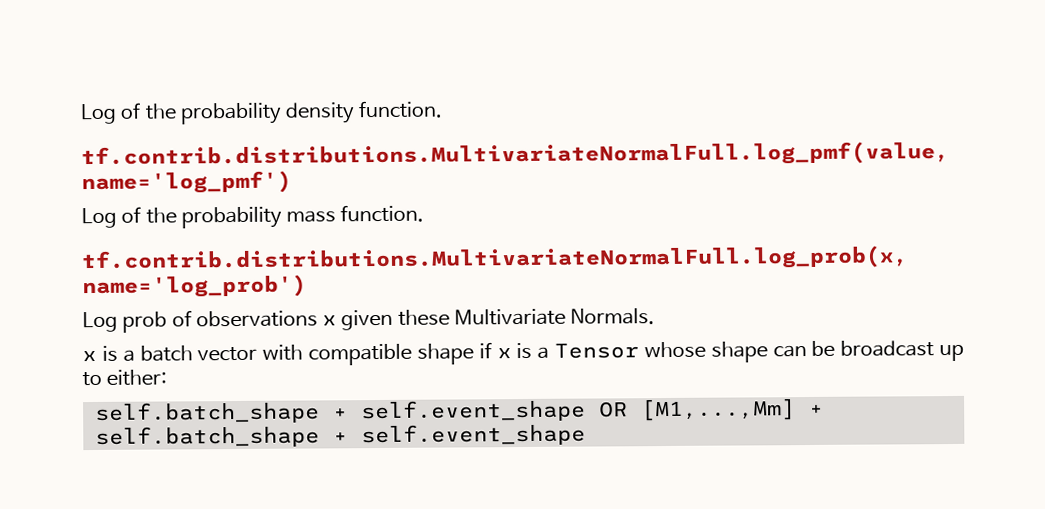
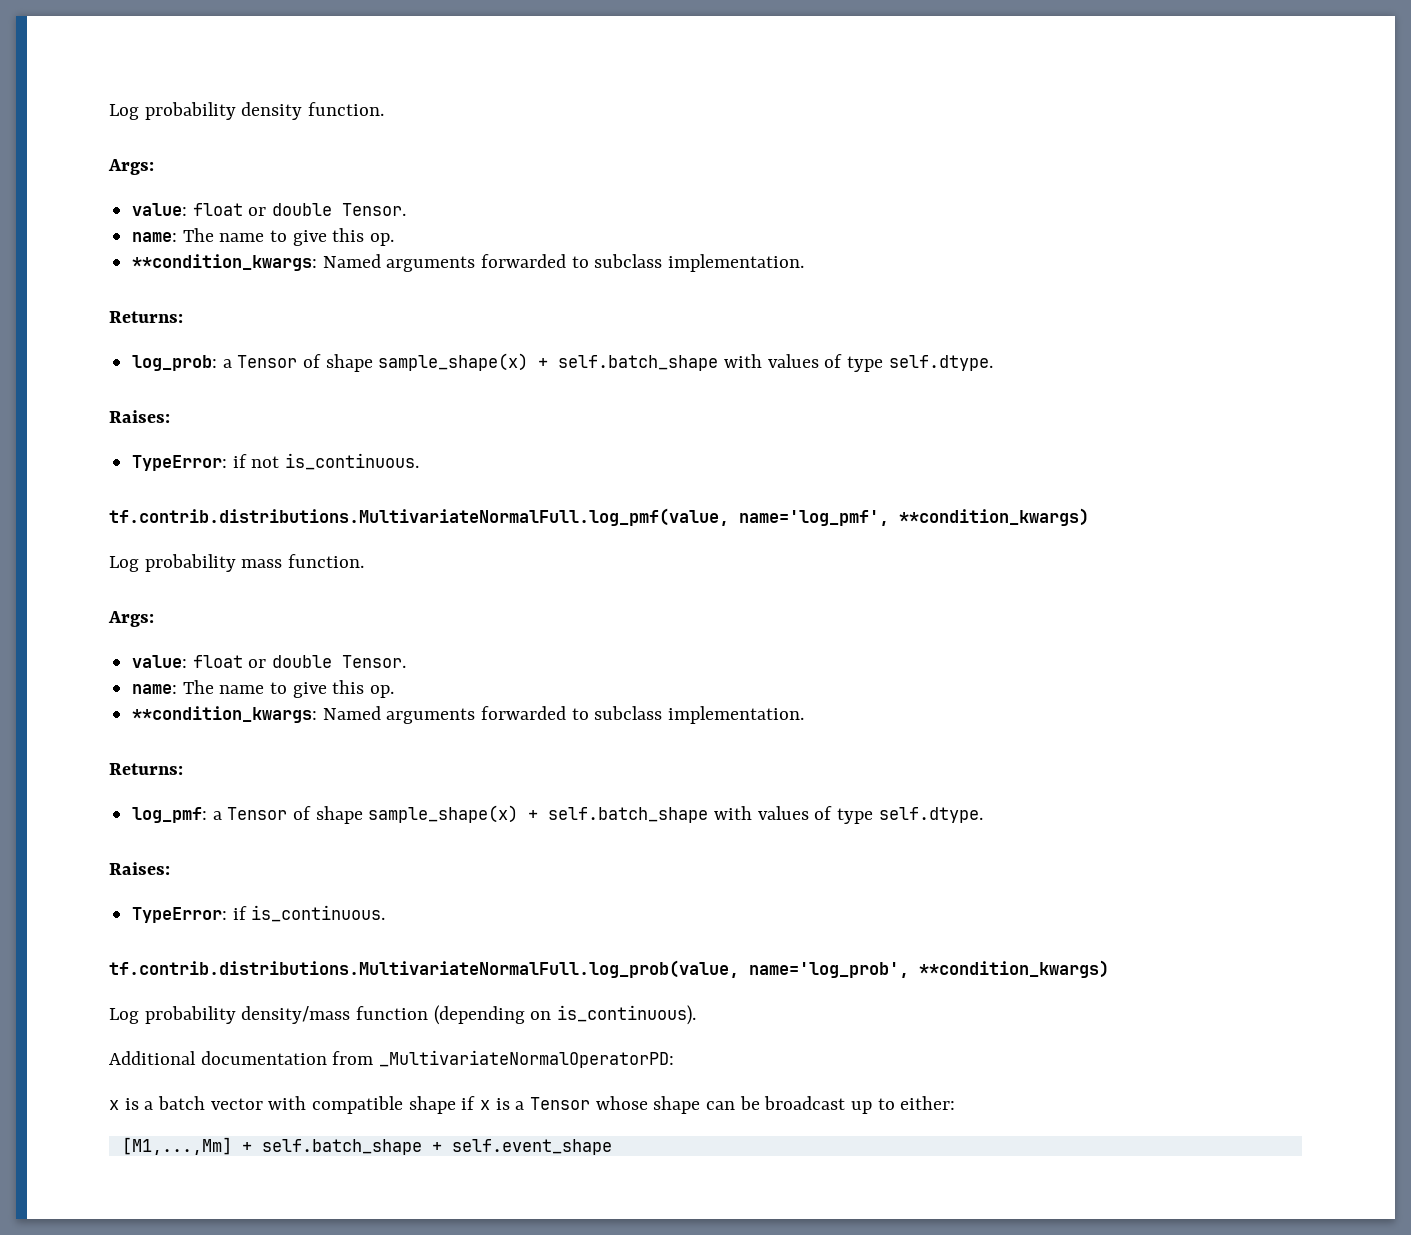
- Log of the probability density function.
+ Log probability density function.
+ Args:
+ value: float or double Tensor.
+ name: The name to give this op.
+ **condition_kwargs: Named arguments forwarded to subclass implementation.
+ Returns:
+ log_prob: a Tensor of shape sample_shape(x) + self.batch_shape with values of type self.dtype.
+ Raises:
+ TypeError: if not is_continuous.
- tf.contrib.distributions.MultivariateNormalFull.log_pmf(value, name='log_pmf')
- Log of the probability mass function.
- tf.contrib.distributions.MultivariateNormalFull.log_prob(x, name='log_prob')
- Log prob of observations x given these Multivariate Normals.
+ tf.contrib.distributions.MultivariateNormalFull.log_pmf(value, name='log_pmf', **condition_kwargs)
+ Log probability mass function.
+ Args:
+ value: float or double Tensor.
+ name: The name to give this op.
+ **condition_kwargs: Named arguments forwarded to subclass implementation.
+ Returns:
+ log_pmf: a Tensor of shape sample_shape(x) + self.batch_shape with values of type self.dtype.
+ Raises:
+ TypeError: if is_continuous.
+ tf.contrib.distributions.MultivariateNormalFull.log_prob(value, name='log_prob', **condition_kwargs)
+ Log probability density/mass function (depending on is_continuous).
+ Additional documentation from _MultivariateNormalOperatorPD:
- self.batch_shape + self.event_shape OR [M1,...,Mm] + self.batch_shape + self.event_shape
+ [M1,...,Mm] + self.batch_shape + self.event_shape

